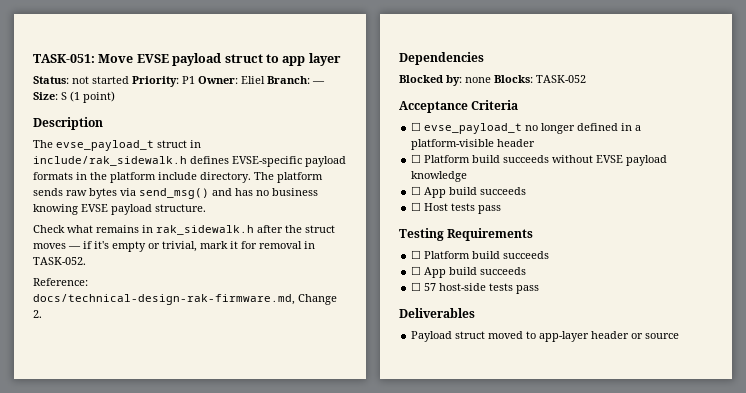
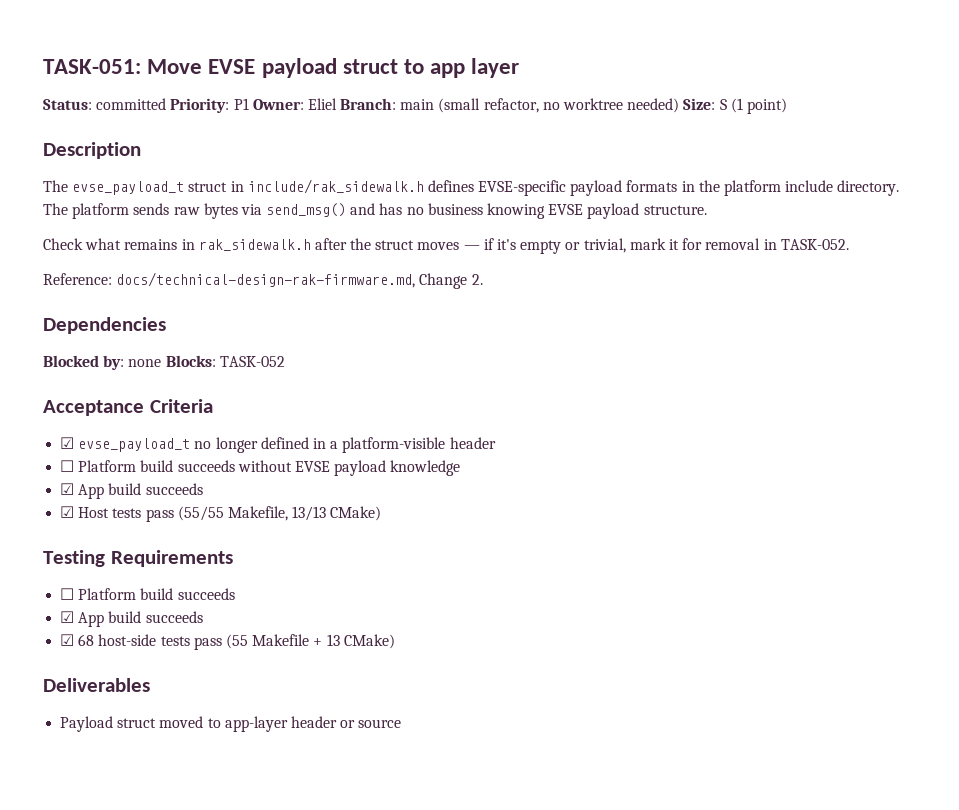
- Status: not started Priority: P1 Owner: Eliel Branch: — Size: S (1 point)
+ Status: committed Priority: P1 Owner: Eliel Branch: main (small refactor, no worktree needed) Size: S (1 point)
- ☐ evse_payload_t no longer defined in a platform-visible header
+ ☑ evse_payload_t no longer defined in a platform-visible header
  ☐ Platform build succeeds without EVSE payload knowledge
- ☐ App build succeeds
- ☐ Host tests pass
+ ☑ App build succeeds
+ ☑ Host tests pass (55/55 Makefile, 13/13 CMake)
  Testing Requirements
  ☐ Platform build succeeds
- ☐ App build succeeds
- ☐ 57 host-side tests pass
+ ☑ App build succeeds
+ ☑ 68 host-side tests pass (55 Makefile + 13 CMake)

